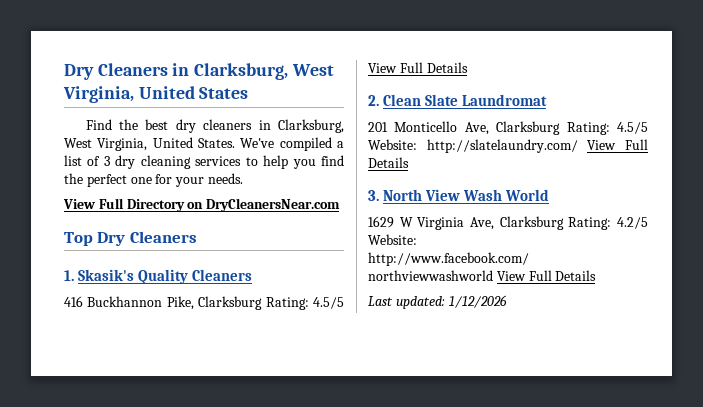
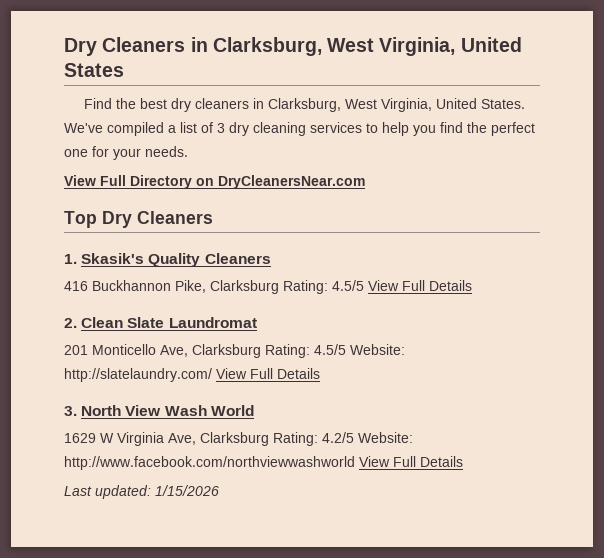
- Last updated: 1/12/2026
+ Last updated: 1/15/2026

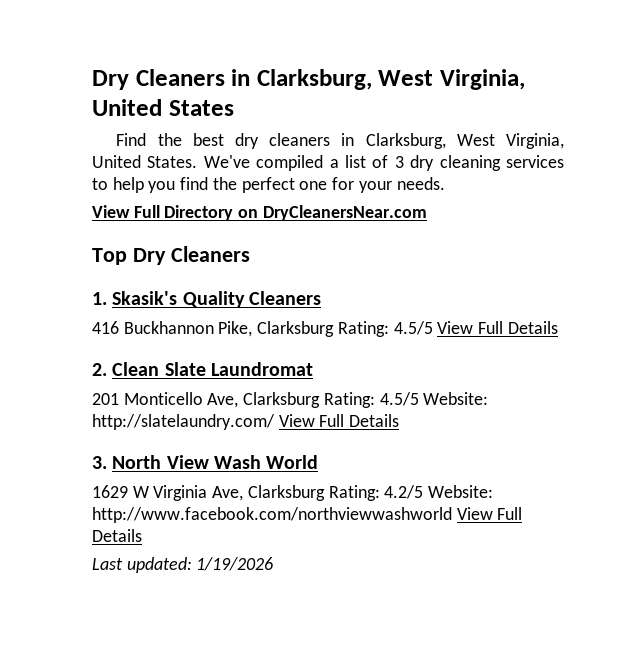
- Last updated: 1/15/2026
+ Last updated: 1/19/2026

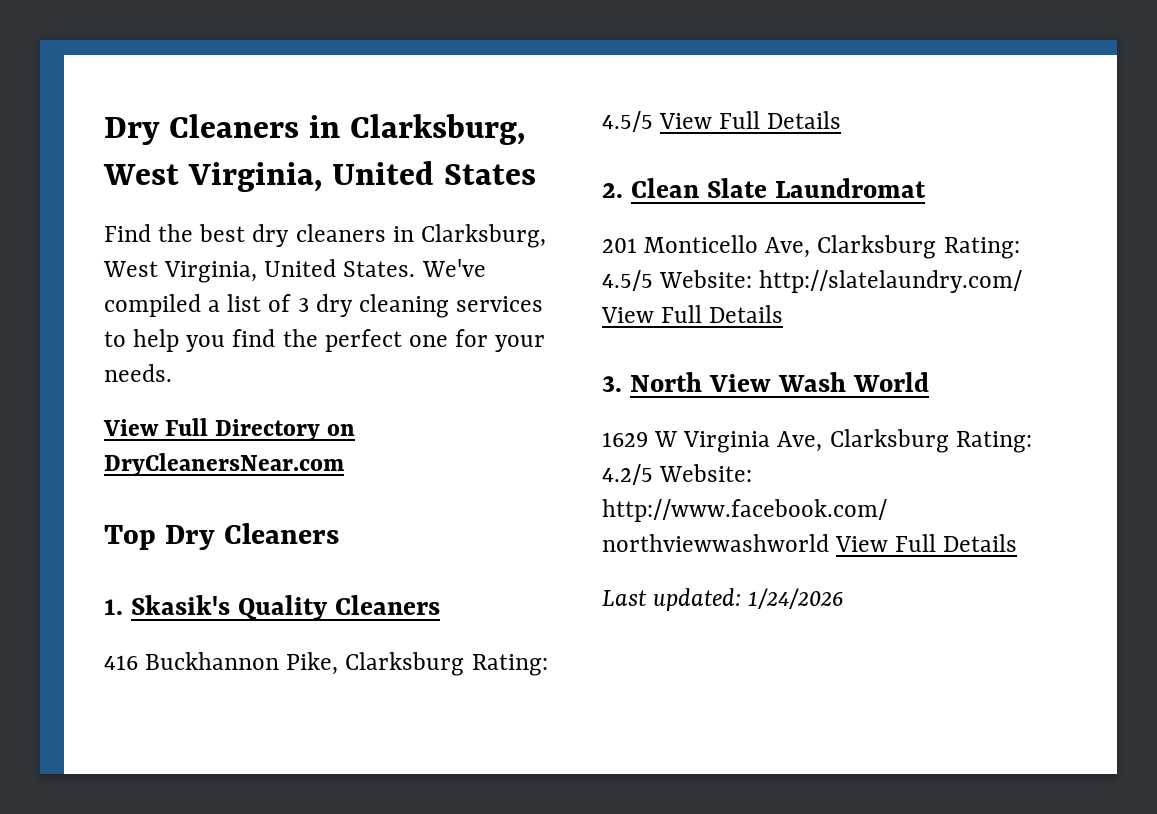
- Last updated: 1/19/2026
+ Last updated: 1/24/2026

